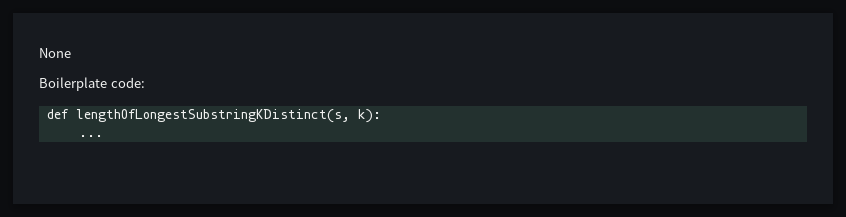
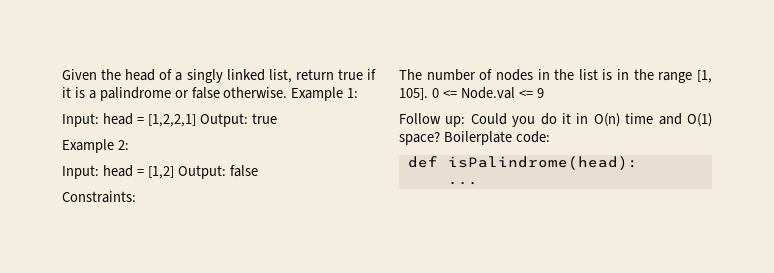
- None
- Boilerplate code:
+ Given the head of a singly linked list, return true if it is a palindrome or false otherwise. Example 1:
+ Input: head = [1,2,2,1] Output: true
+ Example 2:
+ Input: head = [1,2] Output: false
+ Constraints:
+ The number of nodes in the list is in the range [1, 105]. 0 <= Node.val <= 9
+ Follow up: Could you do it in O(n) time and O(1) space? Boilerplate code:
- def lengthOfLongestSubstringKDistinct(s, k):
+ def isPalindrome(head):

